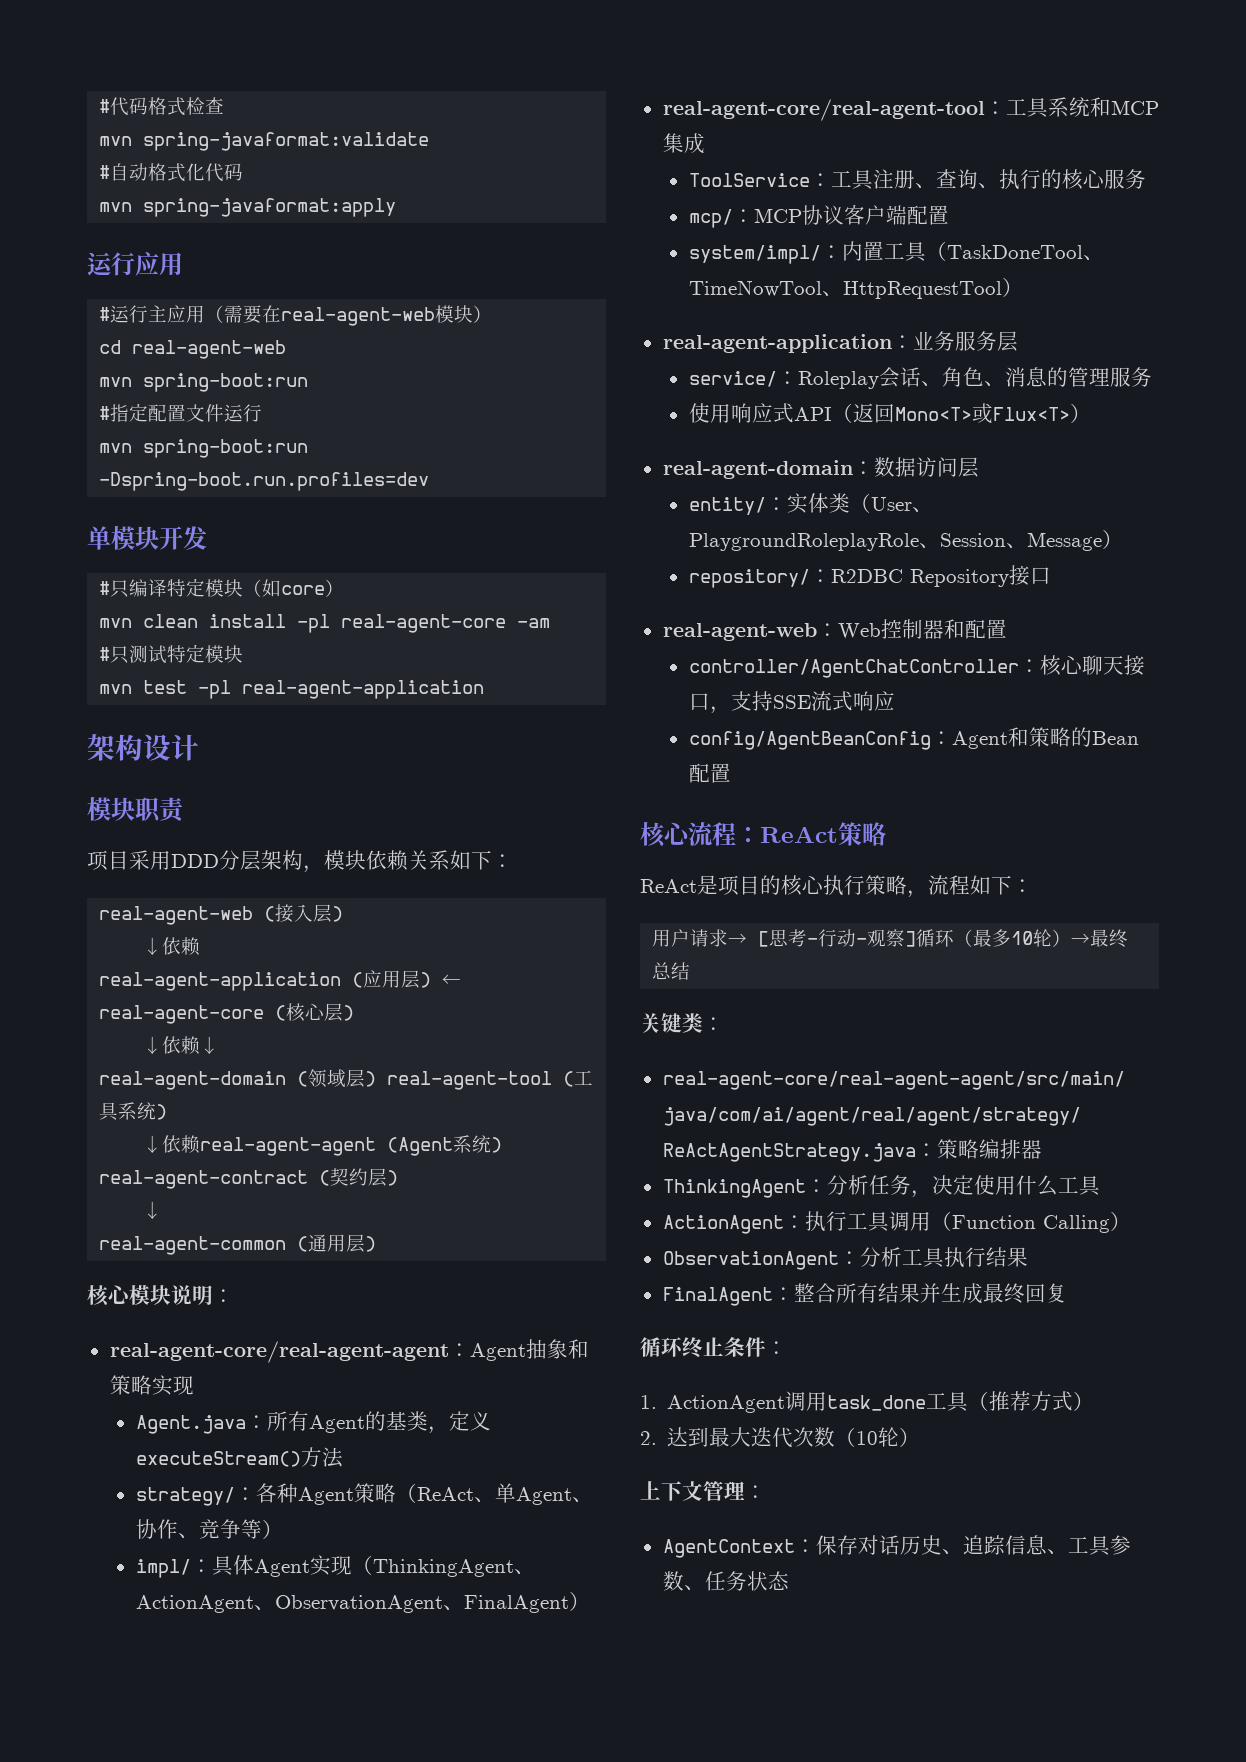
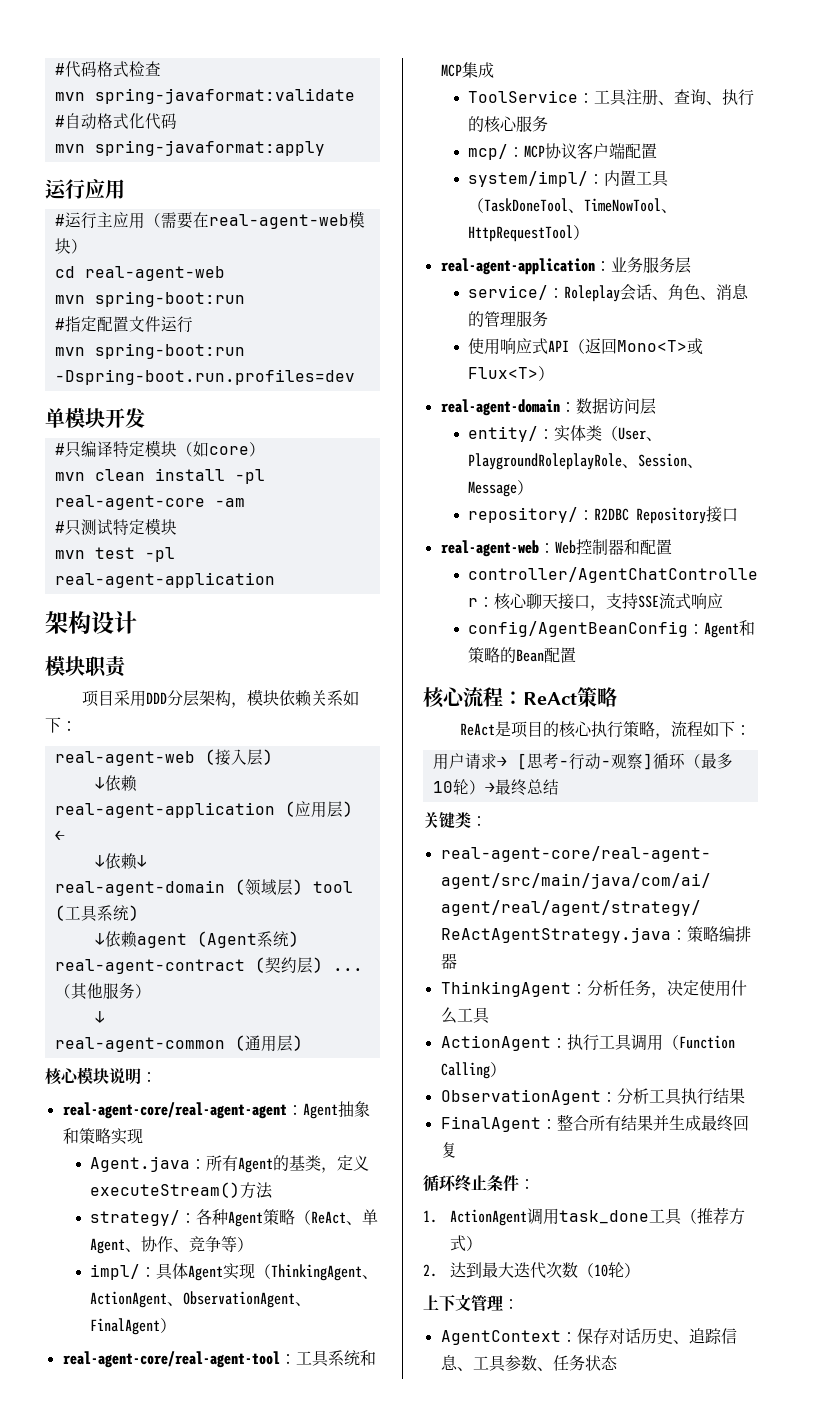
- real-agent-application (应用层) ← real-agent-core (核心层)
+ real-agent-application (应用层) ←
- real-agent-domain (领域层) real-agent-tool (工具系统)
+ real-agent-domain (领域层) tool (工具系统)
- ↓依赖real-agent-agent (Agent系统)
+ ↓依赖agent (Agent系统)
- real-agent-contract (契约层)
+ real-agent-contract (契约层) ...（其他服务）

